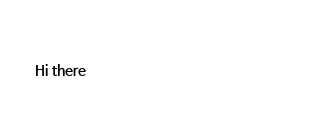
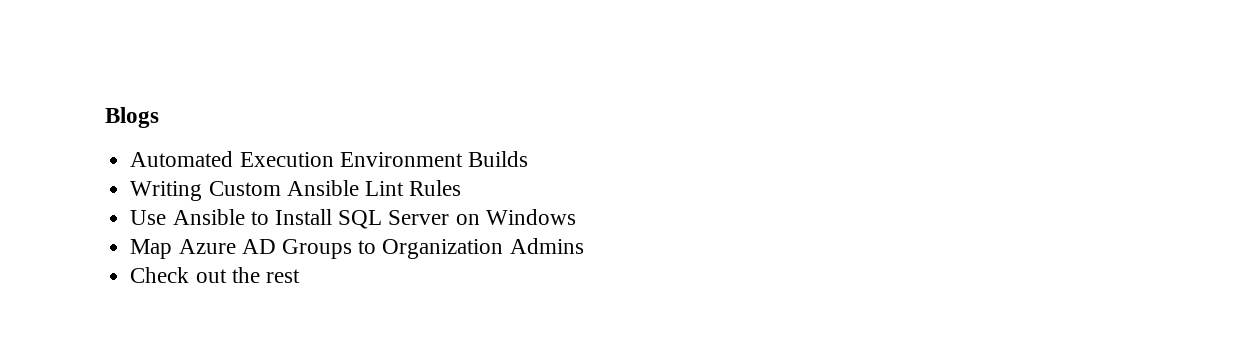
- Hi there
+ Blogs
+ Automated Execution Environment Builds
+ Writing Custom Ansible Lint Rules
+ Use Ansible to Install SQL Server on Windows
+ Map Azure AD Groups to Organization Admins
+ Check out the rest

